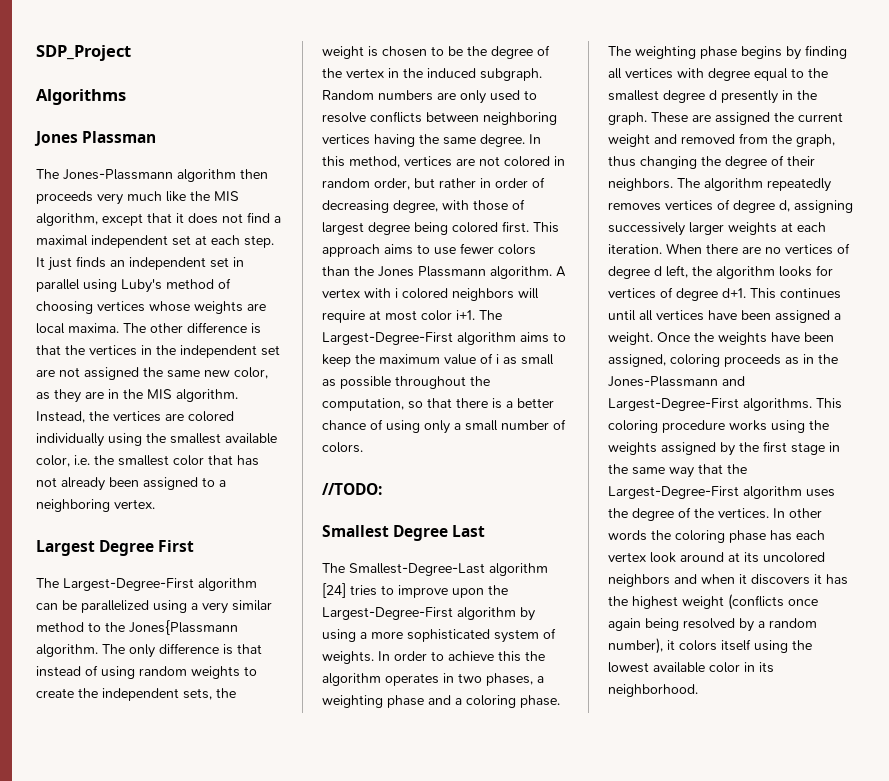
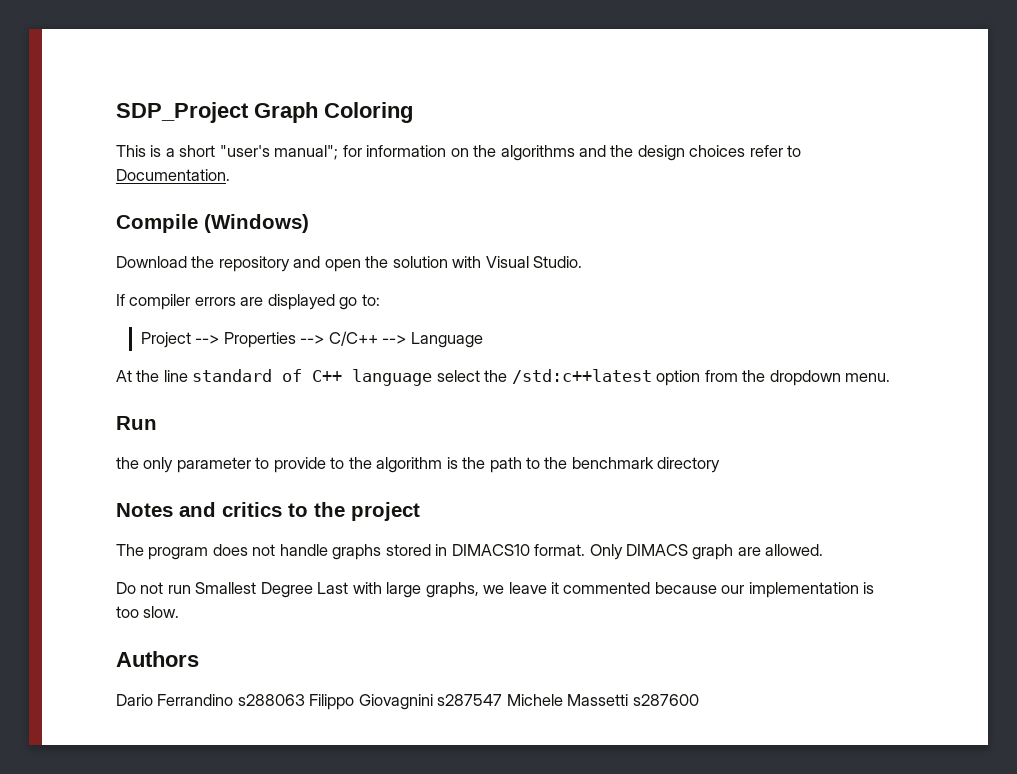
- SDP_Project
- Algorithms
- Jones Plassman
- The Jones-Plassmann algorithm then proceeds very much like the MIS algorithm, except that it does not find a maximal independent set at each step. It just finds an independent set in parallel using Luby's method of choosing vertices whose weights are local maxima. The other difference is that the vertices in the independent set are not assigned the same new color, as they are in the MIS algorithm. Instead, the vertices are colored individually using the smallest available color, i.e. the smallest color that has not already been assigned to a neighboring vertex.
- Largest Degree First
- The Largest-Degree-First algorithm can be parallelized using a very similar method to the Jones{Plassmann algorithm. The only difference is that instead of using random weights to create the independent sets, the weight is chosen to be the degree of the vertex in the induced subgraph. Random numbers are only used to resolve conflicts between neighboring vertices having the same degree. In this method, vertices are not colored in random order, but rather in order of decreasing degree, with those of largest degree being colored first. This approach aims to use fewer colors than the Jones Plassmann algorithm. A vertex with i colored neighbors will require at most color i+1. The Largest-Degree-First algorithm aims to keep the maximum value of i as small as possible throughout the computation, so that there is a better chance of using only a small number of colors.
- //TODO:
- Smallest Degree Last
- The Smallest-Degree-Last algorithm [24] tries to improve upon the Largest-Degree-First algorithm by using a more sophisticated system of weights. In order to achieve this the algorithm operates in two phases, a weighting phase and a coloring phase. The weighting phase begins by finding all vertices with degree equal to the smallest degree d presently in the graph. These are assigned the current weight and removed from the graph, thus changing the degree of their neighbors. The algorithm repeatedly removes vertices of degree d, assigning successively larger weights at each iteration. When there are no vertices of degree d left, the algorithm looks for vertices of degree d+1. This continues until all vertices have been assigned a weight. Once the weights have been assigned, coloring proceeds as in the Jones-Plassmann and Largest-Degree-First algorithms. This coloring procedure works using the weights assigned by the first stage in the same way that the Largest-Degree-First algorithm uses the degree of the vertices. In other words the coloring phase has each vertex look around at its uncolored neighbors and when it discovers it has the highest weight (conflicts once again being resolved by a random number), it colors itself using the lowest available color in its neighborhood.
+ SDP_Project Graph Coloring
+ This is a short "user's manual"; for information on the algorithms and the design choices refer to Documentation.
+ Compile (Windows)
+ Download the repository and open the solution with Visual Studio.
+ If compiler errors are displayed go to:
+ Project --> Properties --> C/C++ --> Language
+ At the line standard of C++ language select the /std:c++latest option from the dropdown menu.
+ Run
+ the only parameter to provide to the algorithm is the path to the benchmark directory
+ Notes and critics to the project
+ The program does not handle graphs stored in DIMACS10 format. Only DIMACS graph are allowed.
+ Do not run Smallest Degree Last with large graphs, we leave it commented because our implementation is too slow.
+ Authors
+ Dario Ferrandino s288063 Filippo Giovagnini s287547 Michele Massetti s287600

